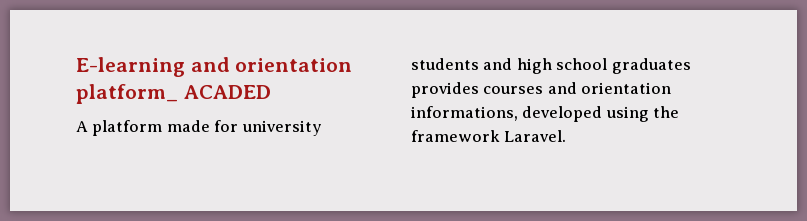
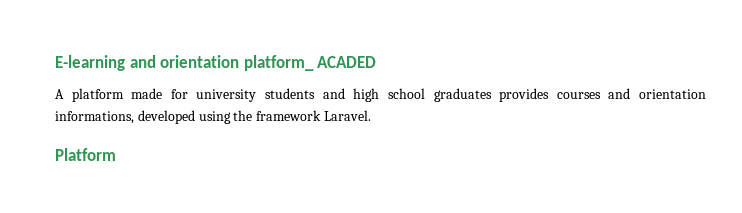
+ Platform

